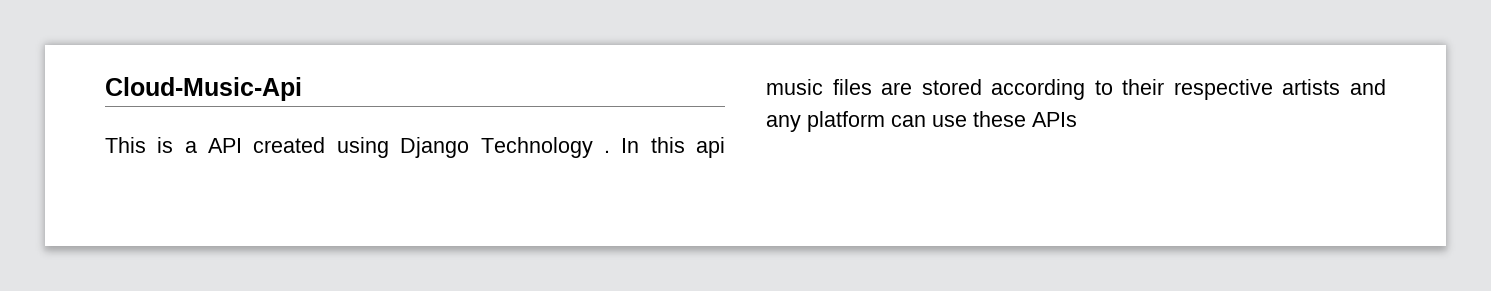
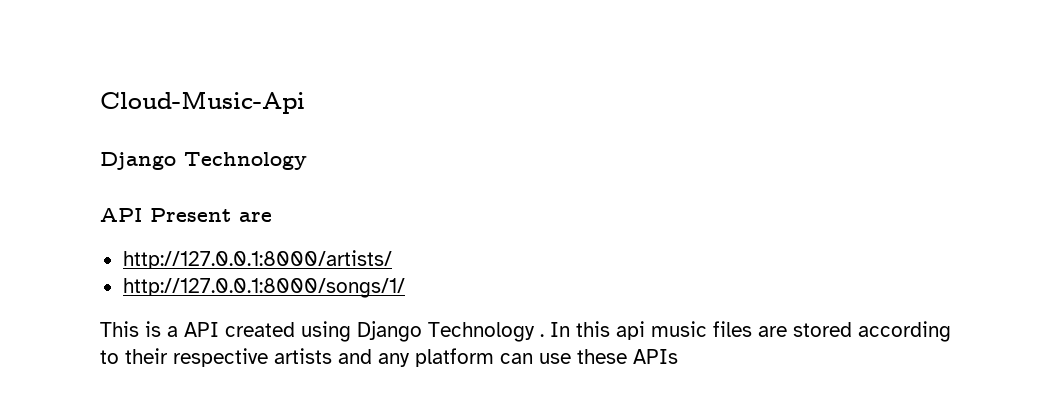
  Cloud-Music-Api
+ Django Technology
+ API Present are
+ http://127.0.0.1:8000/artists/
+ http://127.0.0.1:8000/songs/1/

